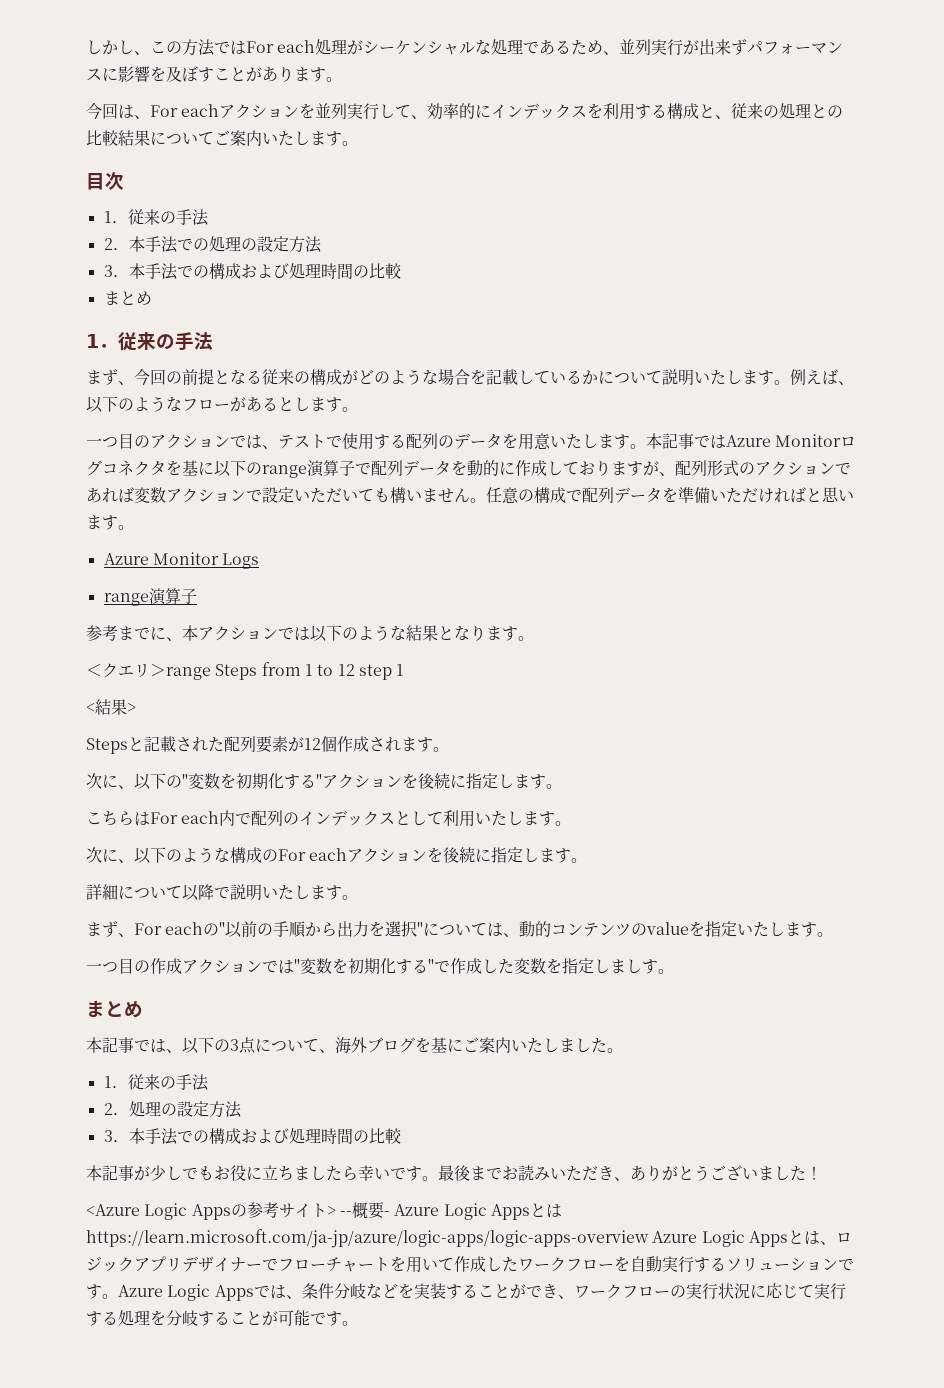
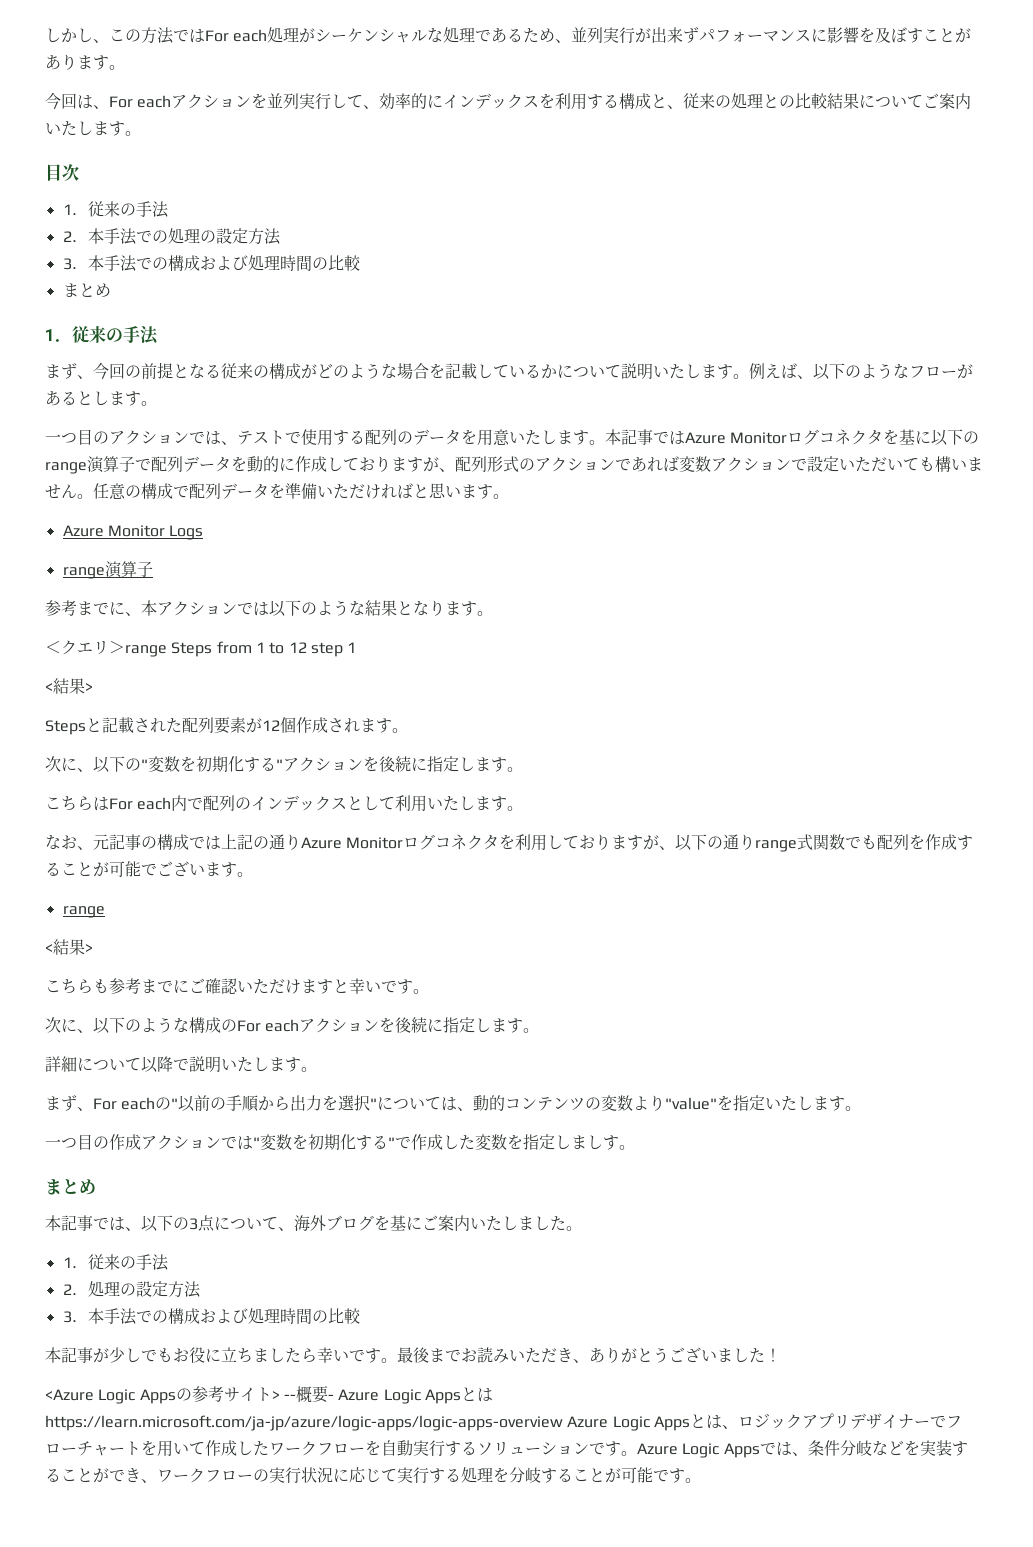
+ なお、元記事の構成では上記の通りAzure Monitorログコネクタを利用しておりますが、以下の通りrange式関数でも配列を作成することが可能でございます。
+ range
+ <結果>
+ こちらも参考までにご確認いただけますと幸いです。
- まず、For eachの"以前の手順から出力を選択"については、動的コンテンツのvalueを指定いたします。
+ まず、For eachの"以前の手順から出力を選択"については、動的コンテンツの変数より"value"を指定いたします。

